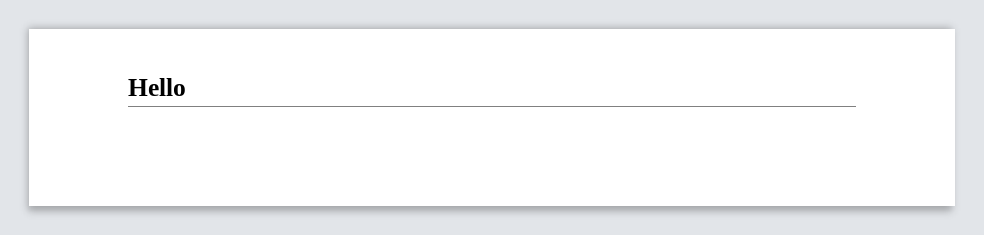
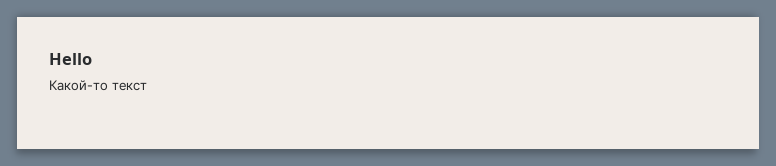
+ Какой-то текст

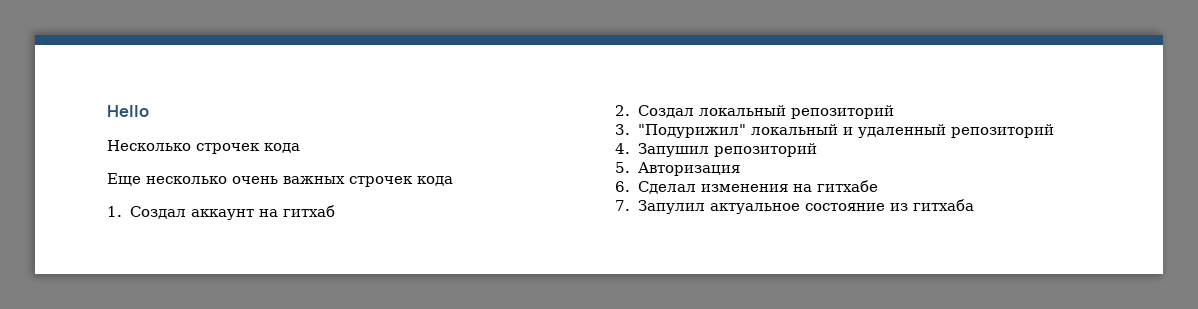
- Какой-то текст
+ Несколько строчек кода
+ Еще несколько очень важных строчек кода
+ 1. Создал аккаунт на гитхаб
+ 2. Создал локальный репозиторий
+ 3. "Подурижил" локальный и удаленный репозиторий
+ 4. Запушил репозиторий
+ 5. Авторизация
+ 6. Сделал изменения на гитхабе
+ 7. Запулил актуальное состояние из гитхаба

